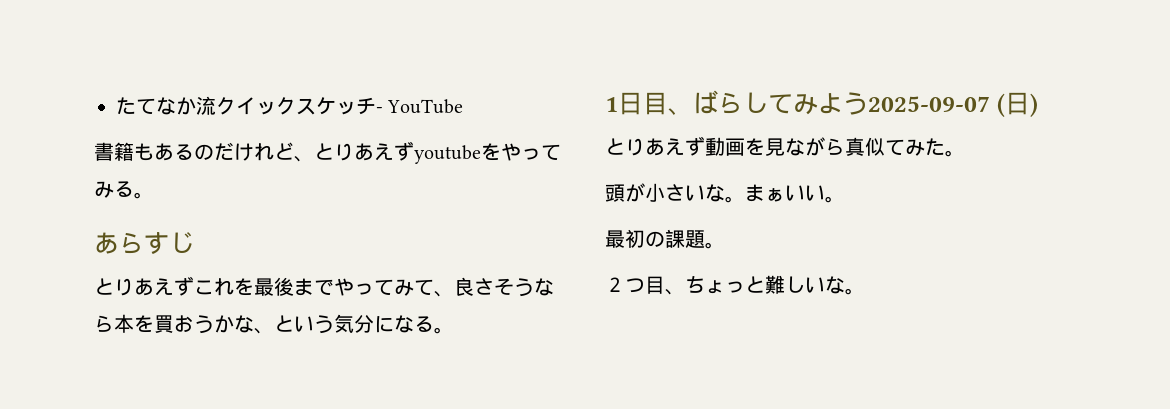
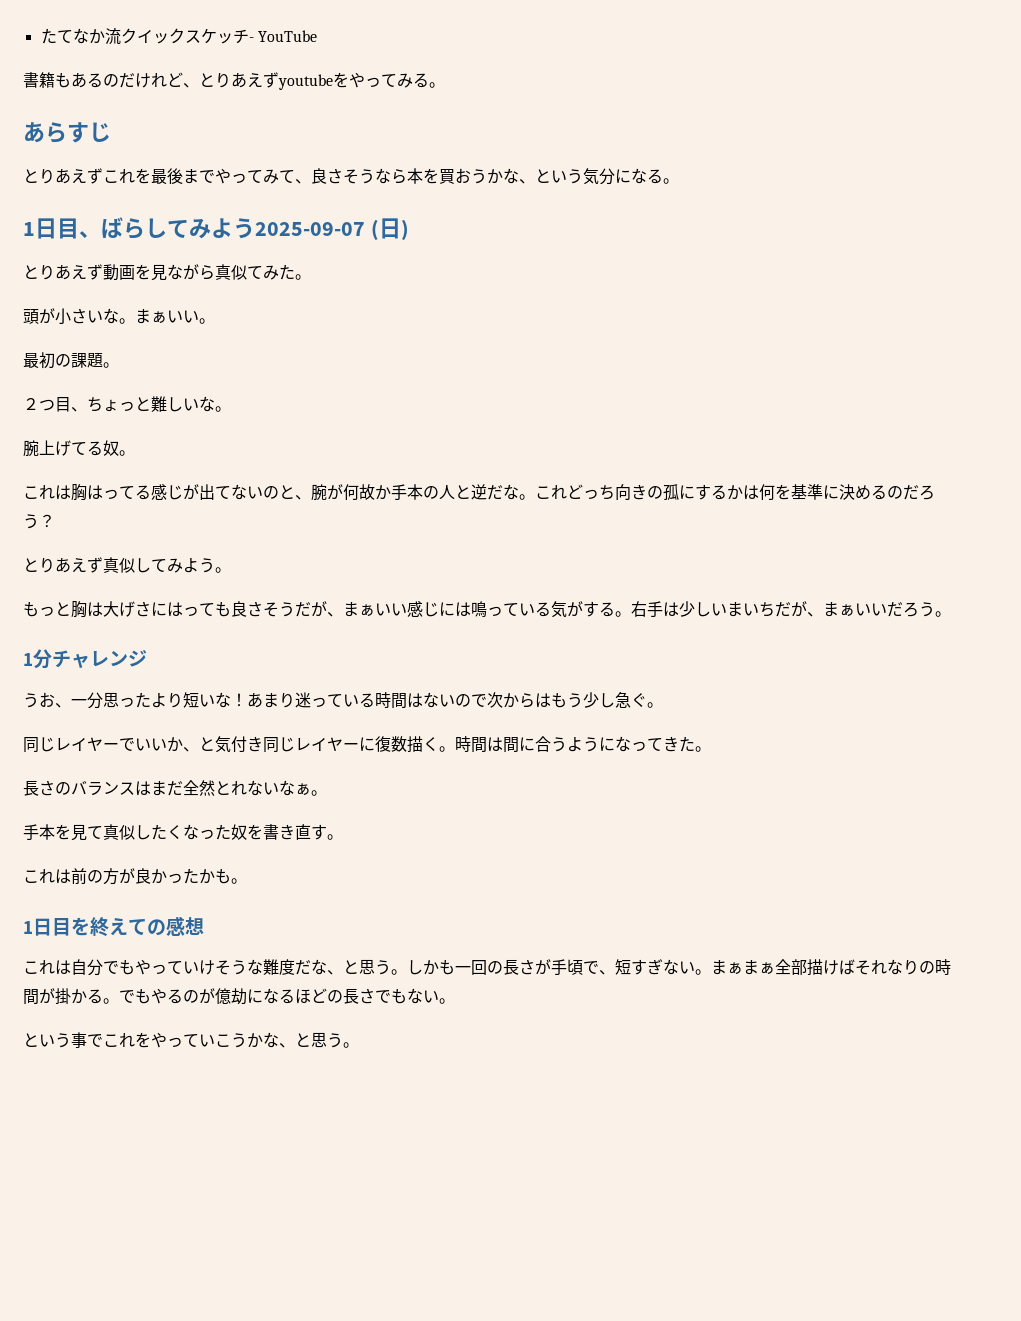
+ 腕上げてる奴。
+ これは胸はってる感じが出てないのと、腕が何故か手本の人と逆だな。これどっち向きの孤にするかは何を基準に決めるのだろう？
+ とりあえず真似してみよう。
+ もっと胸は大げさにはっても良さそうだが、まぁいい感じには鳴っている気がする。右手は少しいまいちだが、まぁいいだろう。
+ 1分チャレンジ
+ うお、一分思ったより短いな！あまり迷っている時間はないので次からはもう少し急ぐ。
+ 同じレイヤーでいいか、と気付き同じレイヤーに復数描く。時間は間に合うようになってきた。
+ 長さのバランスはまだ全然とれないなぁ。
+ 手本を見て真似したくなった奴を書き直す。
+ これは前の方が良かったかも。
+ 1日目を終えての感想
+ これは自分でもやっていけそうな難度だな、と思う。しかも一回の長さが手頃で、短すぎない。まぁまぁ全部描けばそれなりの時間が掛かる。でもやるのが億劫になるほどの長さでもない。
+ という事でこれをやっていこうかな、と思う。

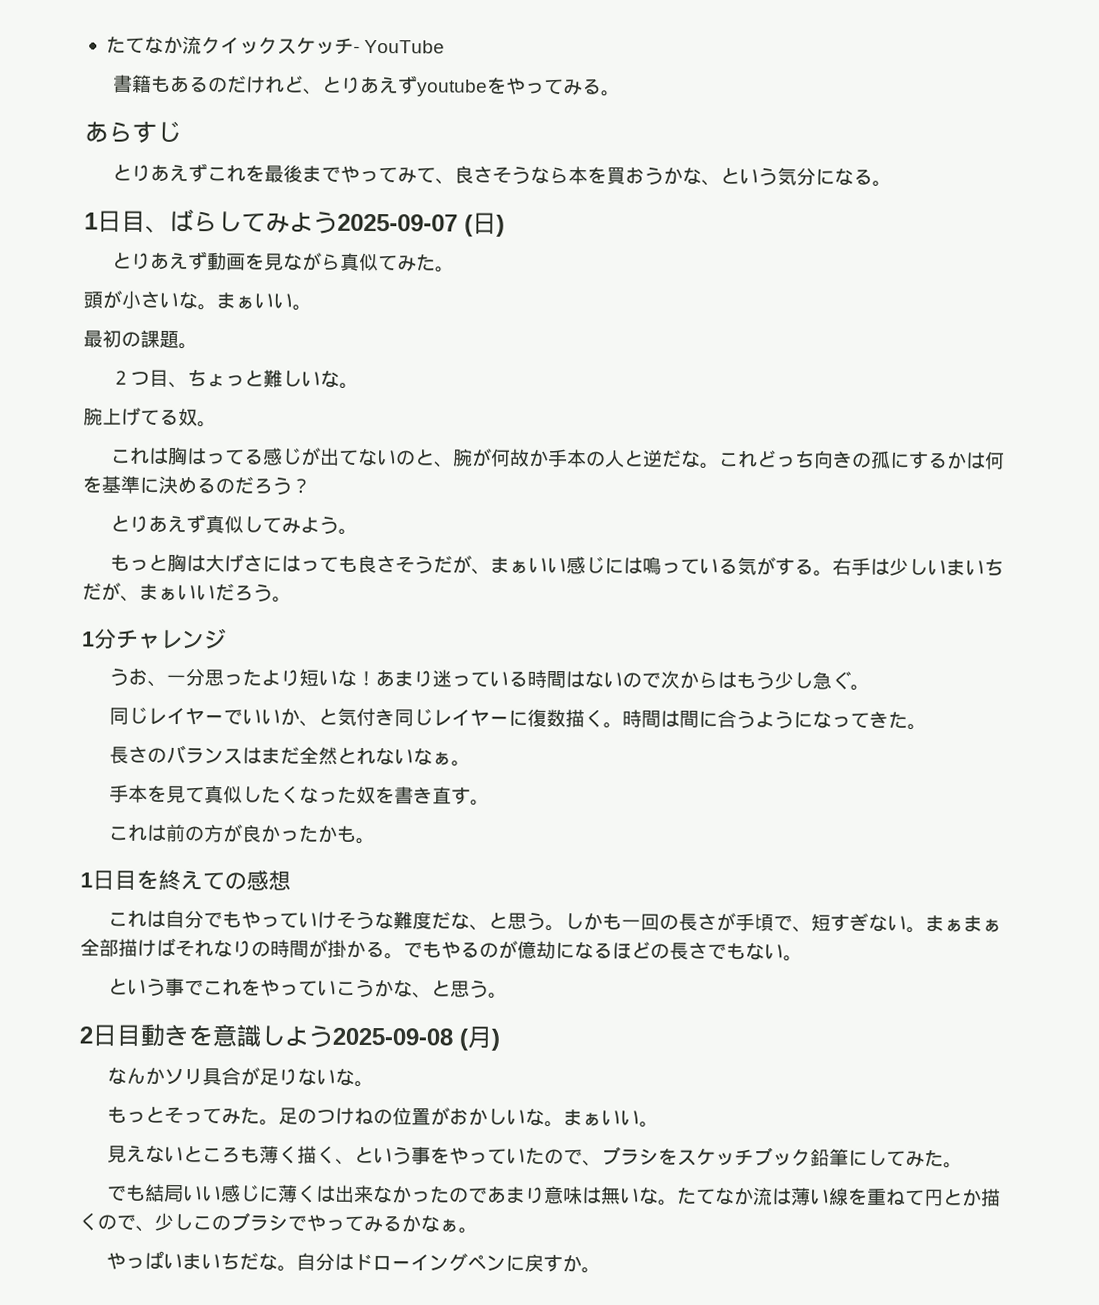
+ 2日目動きを意識しよう2025-09-08 (月)
+ なんかソリ具合が足りないな。
+ もっとそってみた。足のつけねの位置がおかしいな。まぁいい。
+ 見えないところも薄く描く、という事をやっていたので、ブラシをスケッチブック鉛筆にしてみた。
+ でも結局いい感じに薄くは出来なかったのであまり意味は無いな。たてなか流は薄い線を重ねて円とか描くので、少しこのブラシでやってみるかなぁ。
+ やっぱいまいちだな。自分はドローイングペンに戻すか。

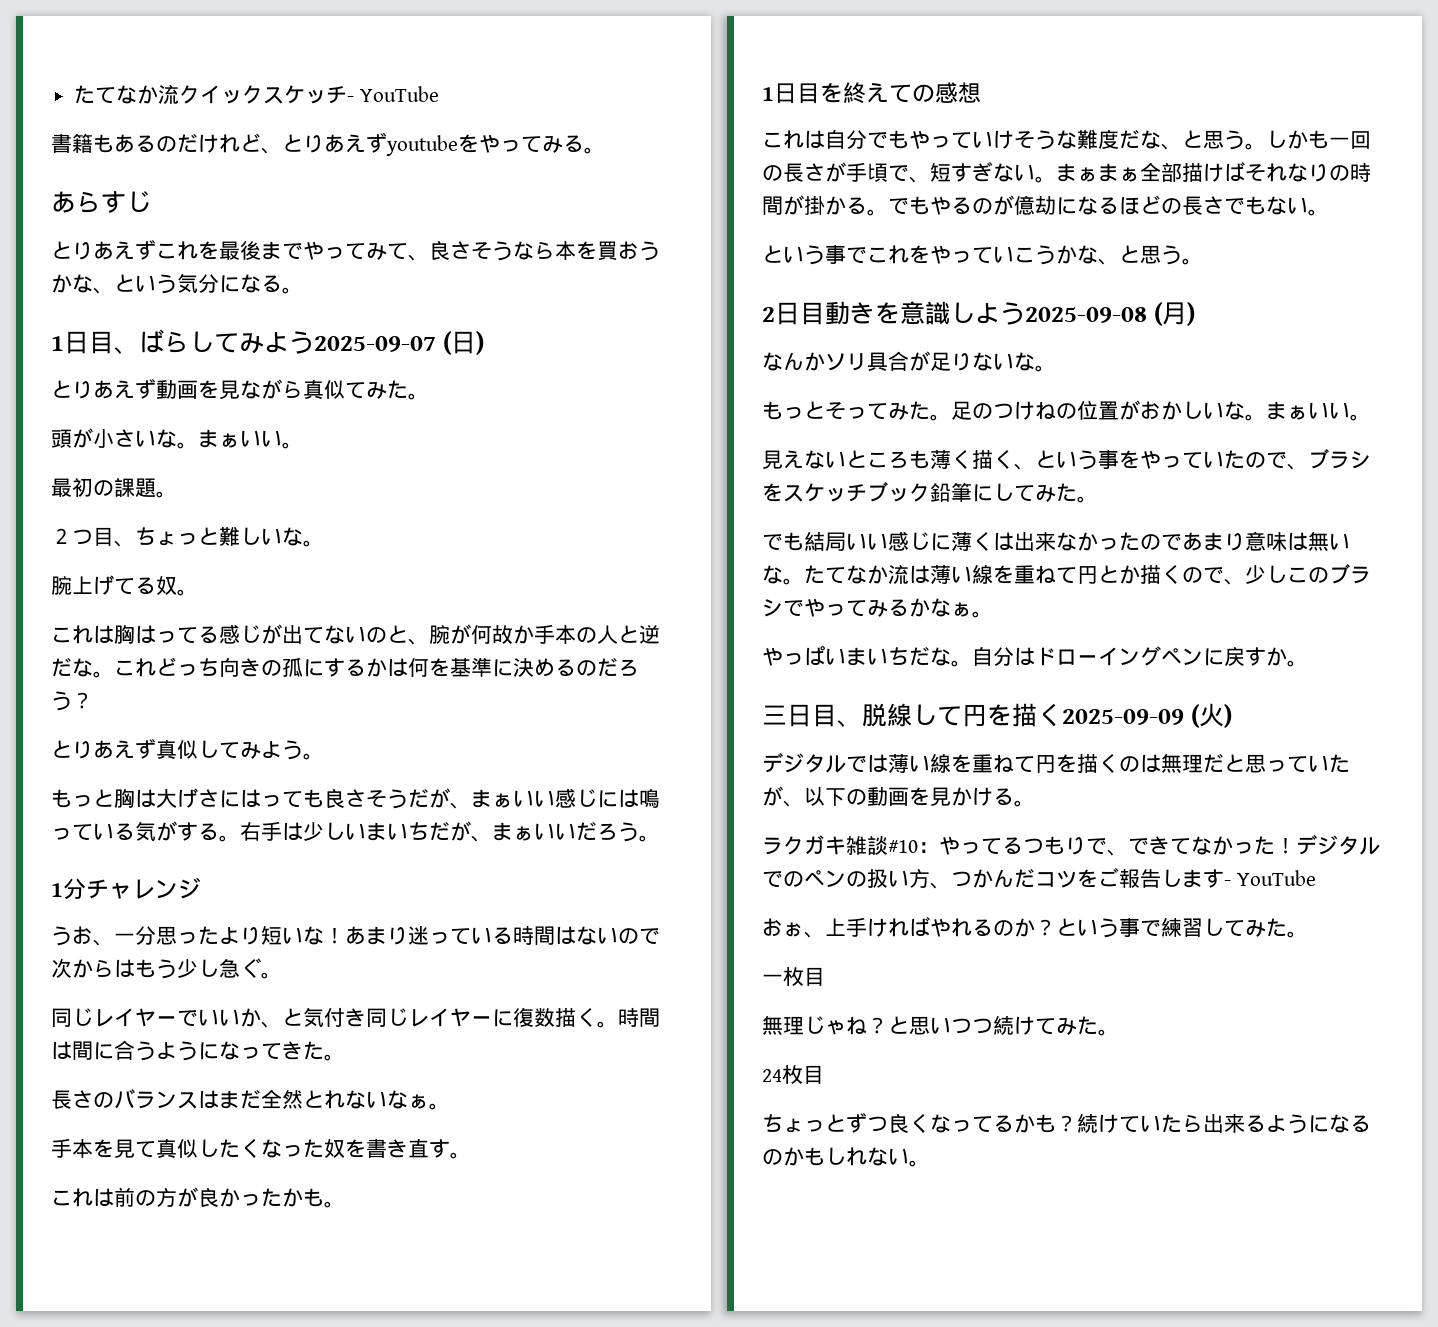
+ 三日目、脱線して円を描く2025-09-09 (火)
+ デジタルでは薄い線を重ねて円を描くのは無理だと思っていたが、以下の動画を見かける。
+ ラクガキ雑談#10：やってるつもりで、できてなかった！デジタルでのペンの扱い方、つかんだコツをご報告します- YouTube
+ おぉ、上手ければやれるのか？という事で練習してみた。
+ 一枚目
+ 無理じゃね？と思いつつ続けてみた。
+ 24枚目
+ ちょっとずつ良くなってるかも？続けていたら出来るようになるのかもしれない。

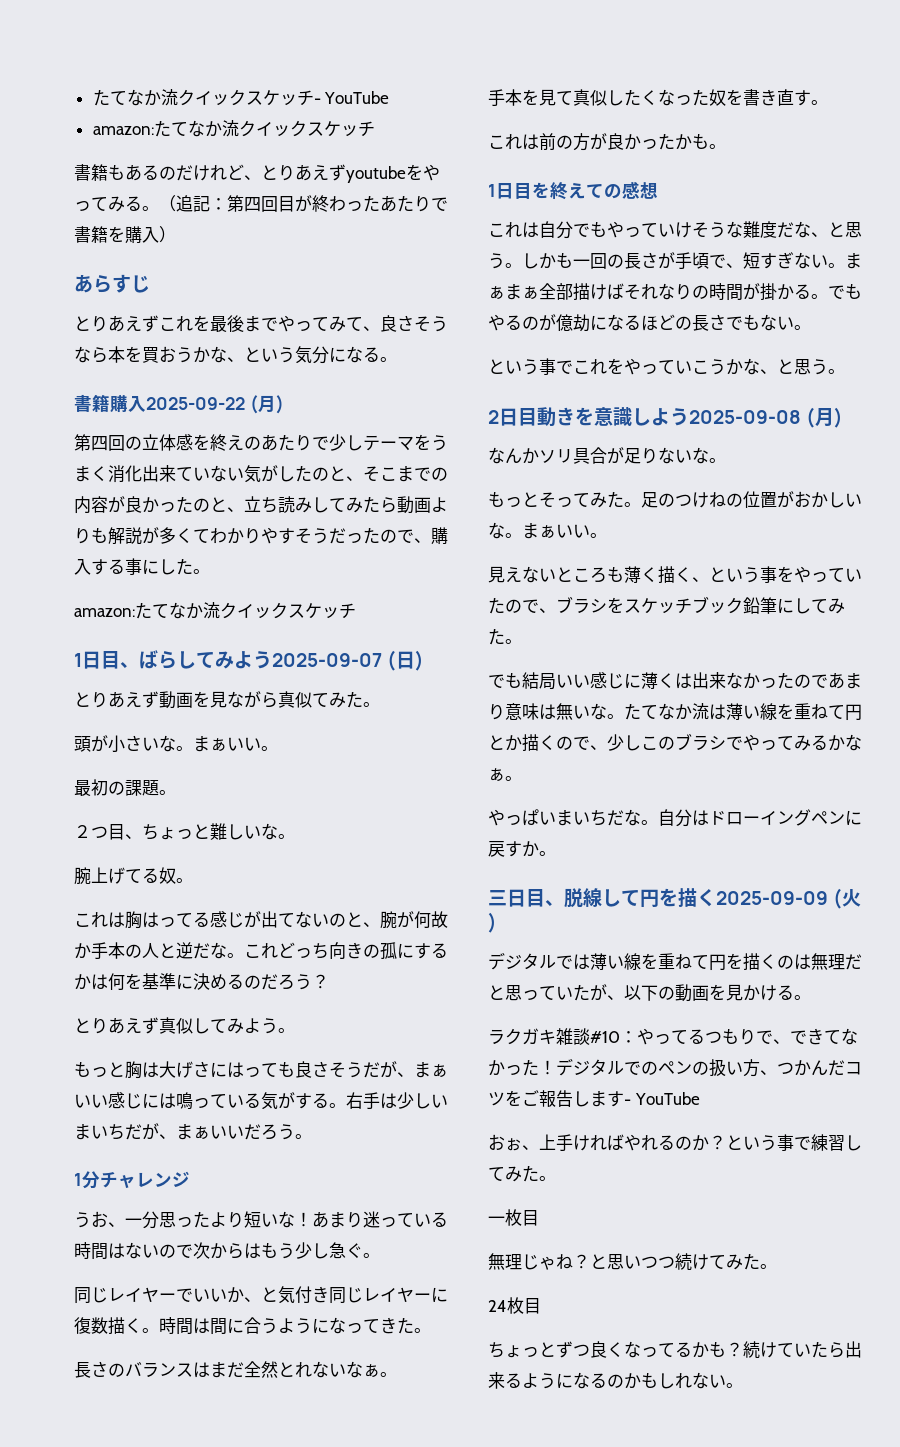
  たてなか流クイックスケッチ- YouTube
+ amazon:たてなか流クイックスケッチ
+ （追記：第四回目が終わったあたりで書籍を購入）
+ 書籍購入2025-09-22 (月)
+ 第四回の立体感を終えのあたりで少しテーマをうまく消化出来ていない気がしたのと、そこまでの内容が良かったのと、立ち読みしてみたら動画よりも解説が多くてわかりやすそうだったので、購入する事にした。
+ amazon:たてなか流クイックスケッチ

